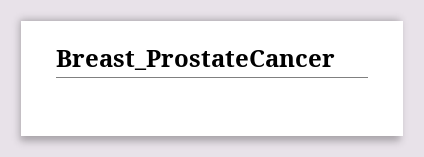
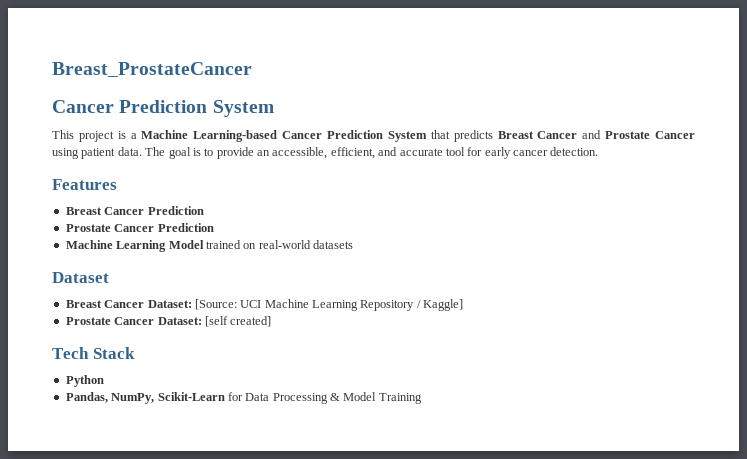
  Breast_ProstateCancer
+ Cancer Prediction System
+ This project is a Machine Learning-based Cancer Prediction System that predicts Breast Cancer and Prostate Cancer using patient data. The goal is to provide an accessible, efficient, and accurate tool for early cancer detection.
+ Features
+ Breast Cancer Prediction
+ Prostate Cancer Prediction
+ Machine Learning Model trained on real-world datasets
+ Dataset
+ Breast Cancer Dataset: [Source: UCI Machine Learning Repository / Kaggle]
+ Prostate Cancer Dataset: [self created]
+ Tech Stack
+ Python
+ Pandas, NumPy, Scikit-Learn for Data Processing & Model Training

